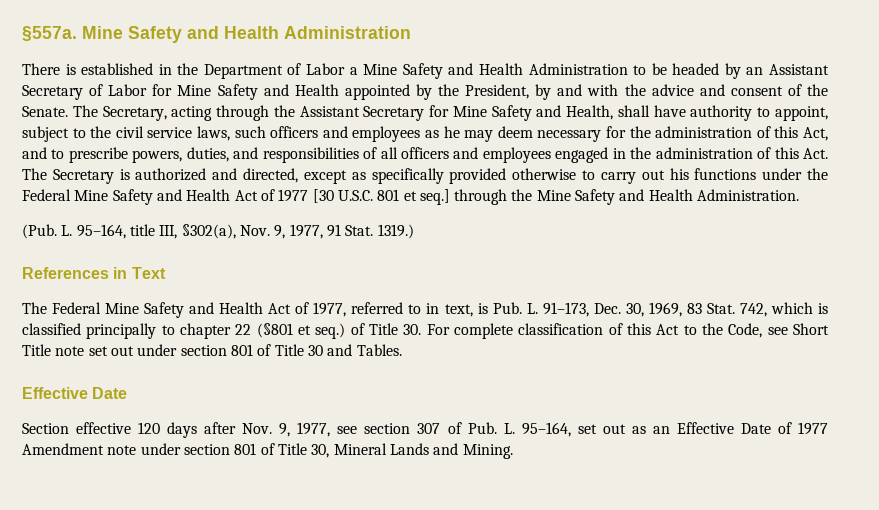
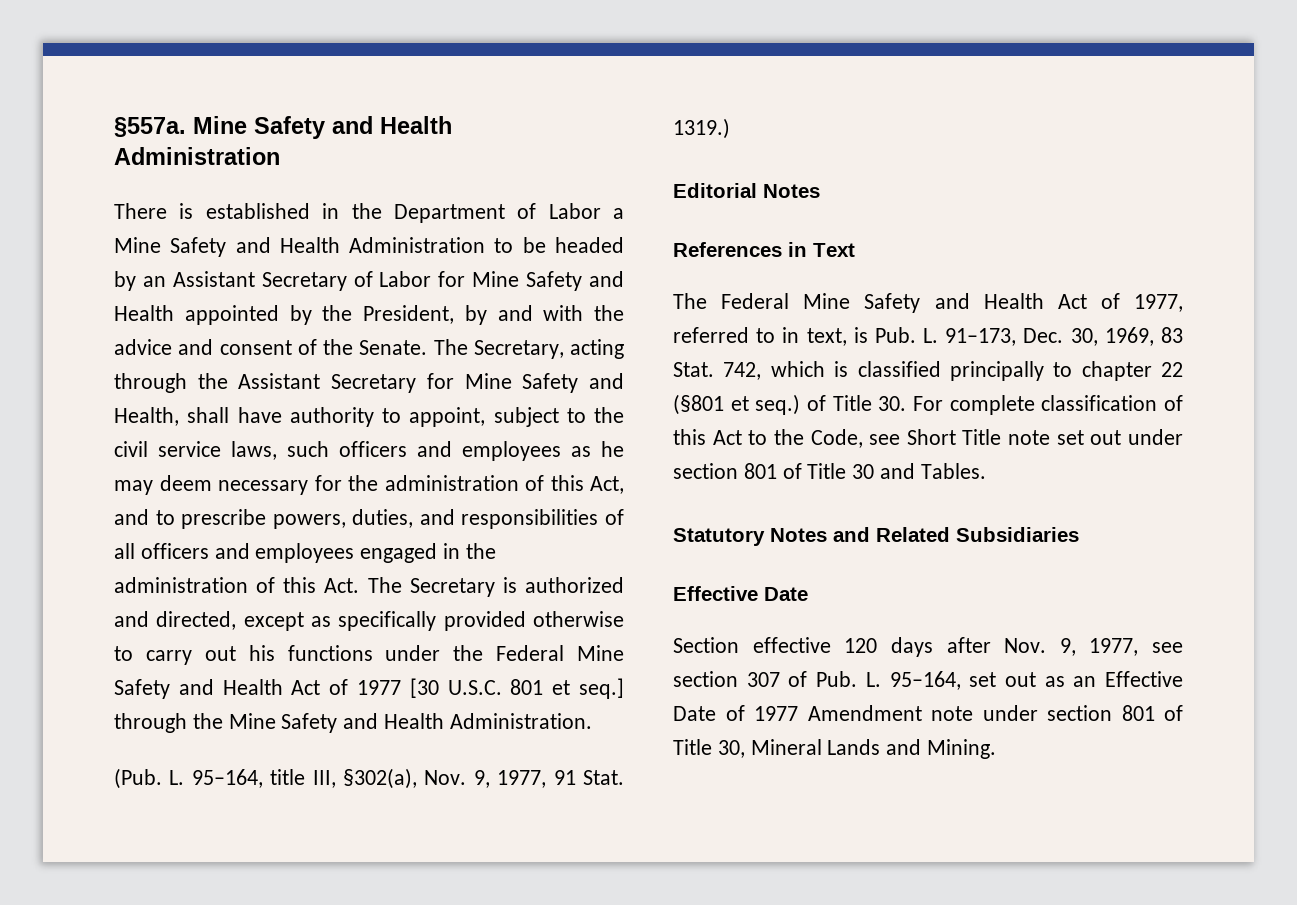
+ Editorial Notes
+ Statutory Notes and Related Subsidiaries

